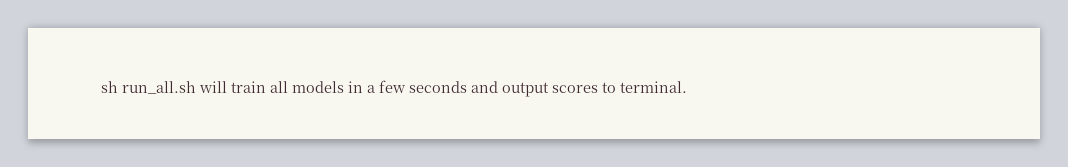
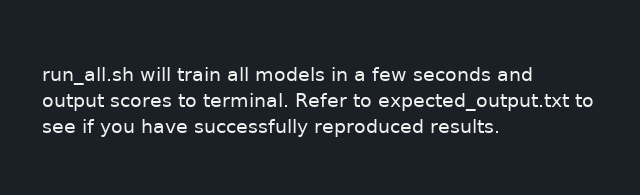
- sh run_all.sh will train all models in a few seconds and output scores to terminal.
+ run_all.sh will train all models in a few seconds and output scores to terminal.
+ Refer to expected_output.txt to see if you have successfully reproduced results.

